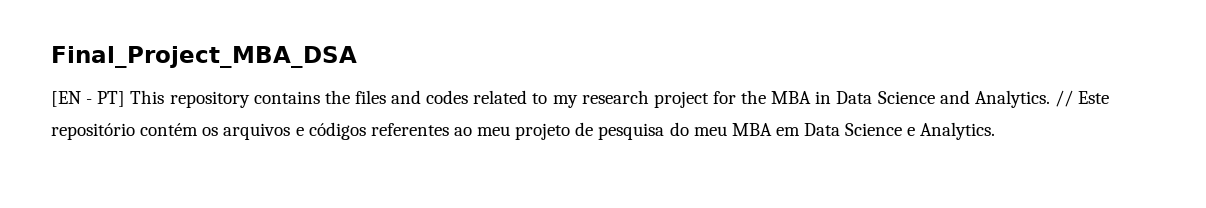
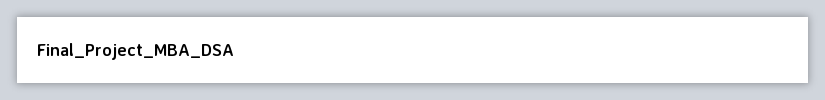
- [EN - PT] This repository contains the files and codes related to my research project for the MBA in Data Science and Analytics. // Este repositório contém os arquivos e códigos referentes ao meu projeto de pesquisa do meu MBA em Data Science e Analytics.

